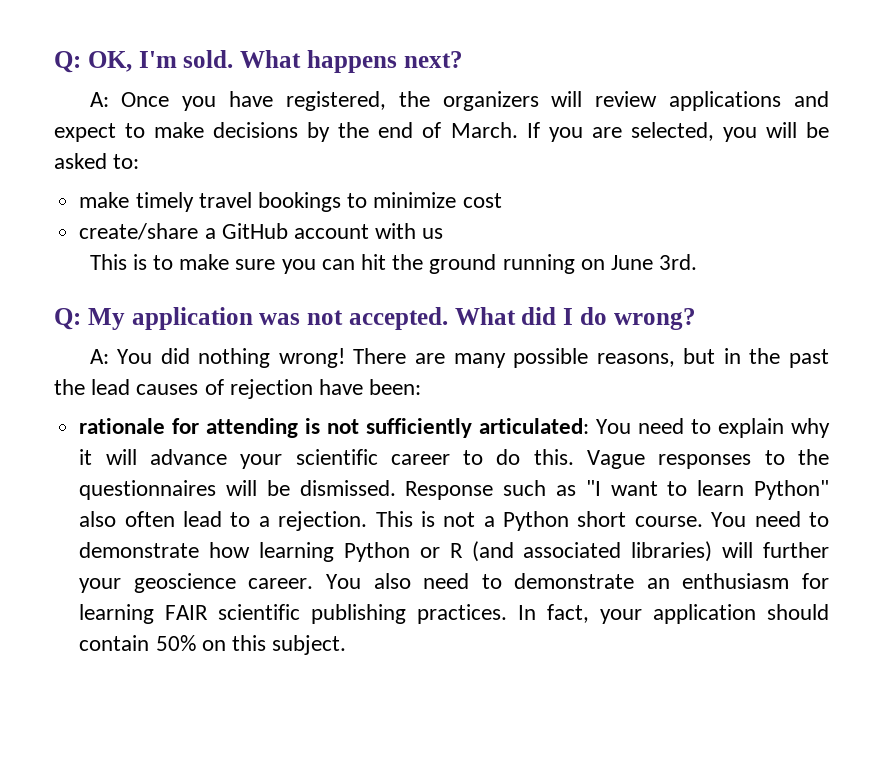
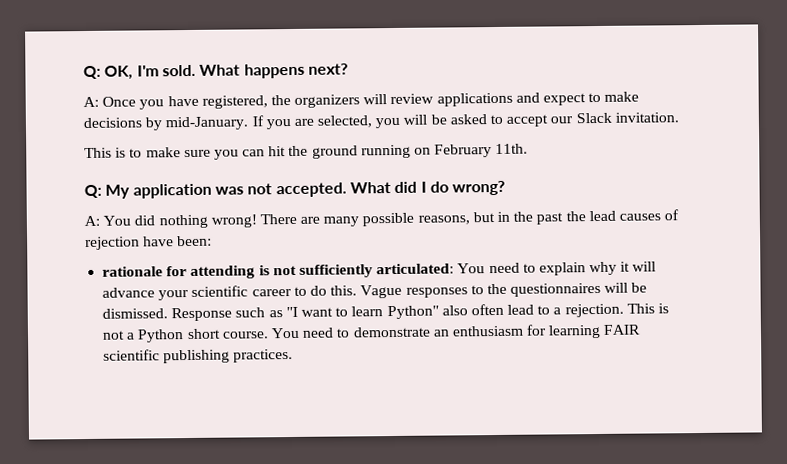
- A: Once you have registered, the organizers will review applications and expect to make decisions by the end of March.
+ A: Once you have registered, the organizers will review applications and expect to make decisions by mid-January.
- If you are selected, you will be asked to:
- make timely travel bookings to minimize cost
- create/share a GitHub account with us
+ If you are selected, you will be asked to accept our Slack invitation.
- This is to make sure you can hit the ground running on June 3rd.
+ This is to make sure you can hit the ground running on February 11th.
- You need to demonstrate how learning Python or R (and associated libraries) will further your geoscience career. You also need to demonstrate an enthusiasm for learning FAIR scientific publishing practices. In fact, your application should contain 50% on this subject.
+ You need to demonstrate an enthusiasm for learning FAIR scientific publishing practices.

